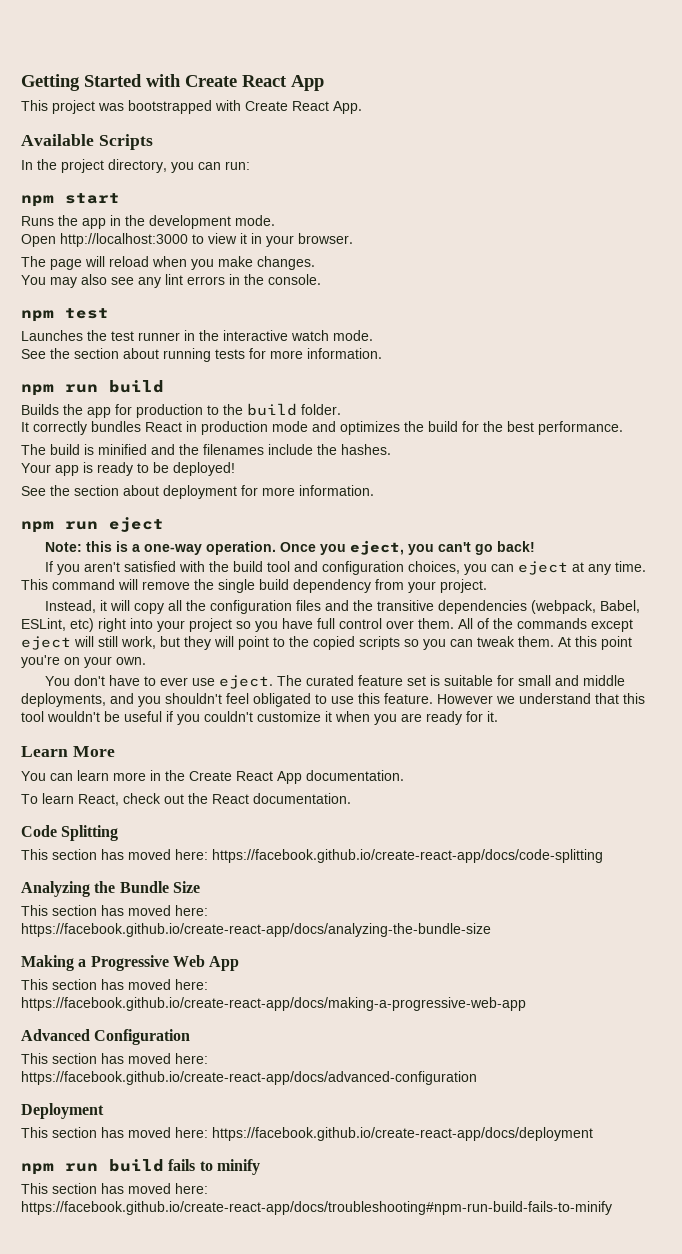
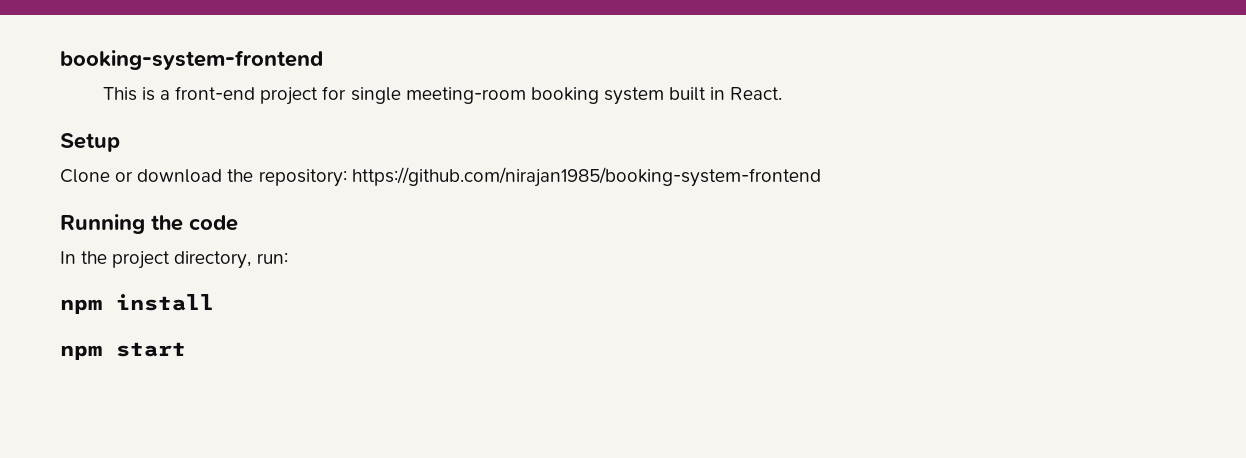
- Getting Started with Create React App
- This project was bootstrapped with Create React App.
- Available Scripts
+ booking-system-frontend
+ This is a front-end project for single meeting-room booking system built in React.
+ Setup
+ Clone or download the repository: https://github.com/nirajan1985/booking-system-frontend
+ Running the code
- In the project directory, you can run:
+ In the project directory, run:
+ npm install
  npm start
- Runs the app in the development mode.
- Open http://localhost:3000 to view it in your browser.
- The page will reload when you make changes.
- You may also see any lint errors in the console.
- npm test
- Launches the test runner in the interactive watch mode.
- See the section about running tests for more information.
- npm run build
- Builds the app for production to the build folder.
- It correctly bundles React in production mode and optimizes the build for the best performance.
- The build is minified and the filenames include the hashes.
- Your app is ready to be deployed!
- See the section about deployment for more information.
- npm run eject
- Note: this is a one-way operation. Once you eject, you can't go back!
- If you aren't satisfied with the build tool and configuration choices, you can eject at any time. This command will remove the single build dependency from your project.
- Instead, it will copy all the configuration files and the transitive dependencies (webpack, Babel, ESLint, etc) right into your project so you have full control over them. All of the commands except eject will still work, but they will point to the copied scripts so you can tweak them. At this point you're on your own.
- You don't have to ever use eject. The curated feature set is suitable for small and middle deployments, and you shouldn't feel obligated to use this feature. However we understand that this tool wouldn't be useful if you couldn't customize it when you are ready for it.
- Learn More
- You can learn more in the Create React App documentation.
- To learn React, check out the React documentation.
- Code Splitting
- This section has moved here: https://facebook.github.io/create-react-app/docs/code-splitting
- Analyzing the Bundle Size
- This section has moved here: https://facebook.github.io/create-react-app/docs/analyzing-the-bundle-size
- Making a Progressive Web App
- This section has moved here: https://facebook.github.io/create-react-app/docs/making-a-progressive-web-app
- Advanced Configuration
- This section has moved here: https://facebook.github.io/create-react-app/docs/advanced-configuration
- Deployment
- This section has moved here: https://facebook.github.io/create-react-app/docs/deployment
- npm run build fails to minify
- This section has moved here: https://facebook.github.io/create-react-app/docs/troubleshooting#npm-run-build-fails-to-minify

